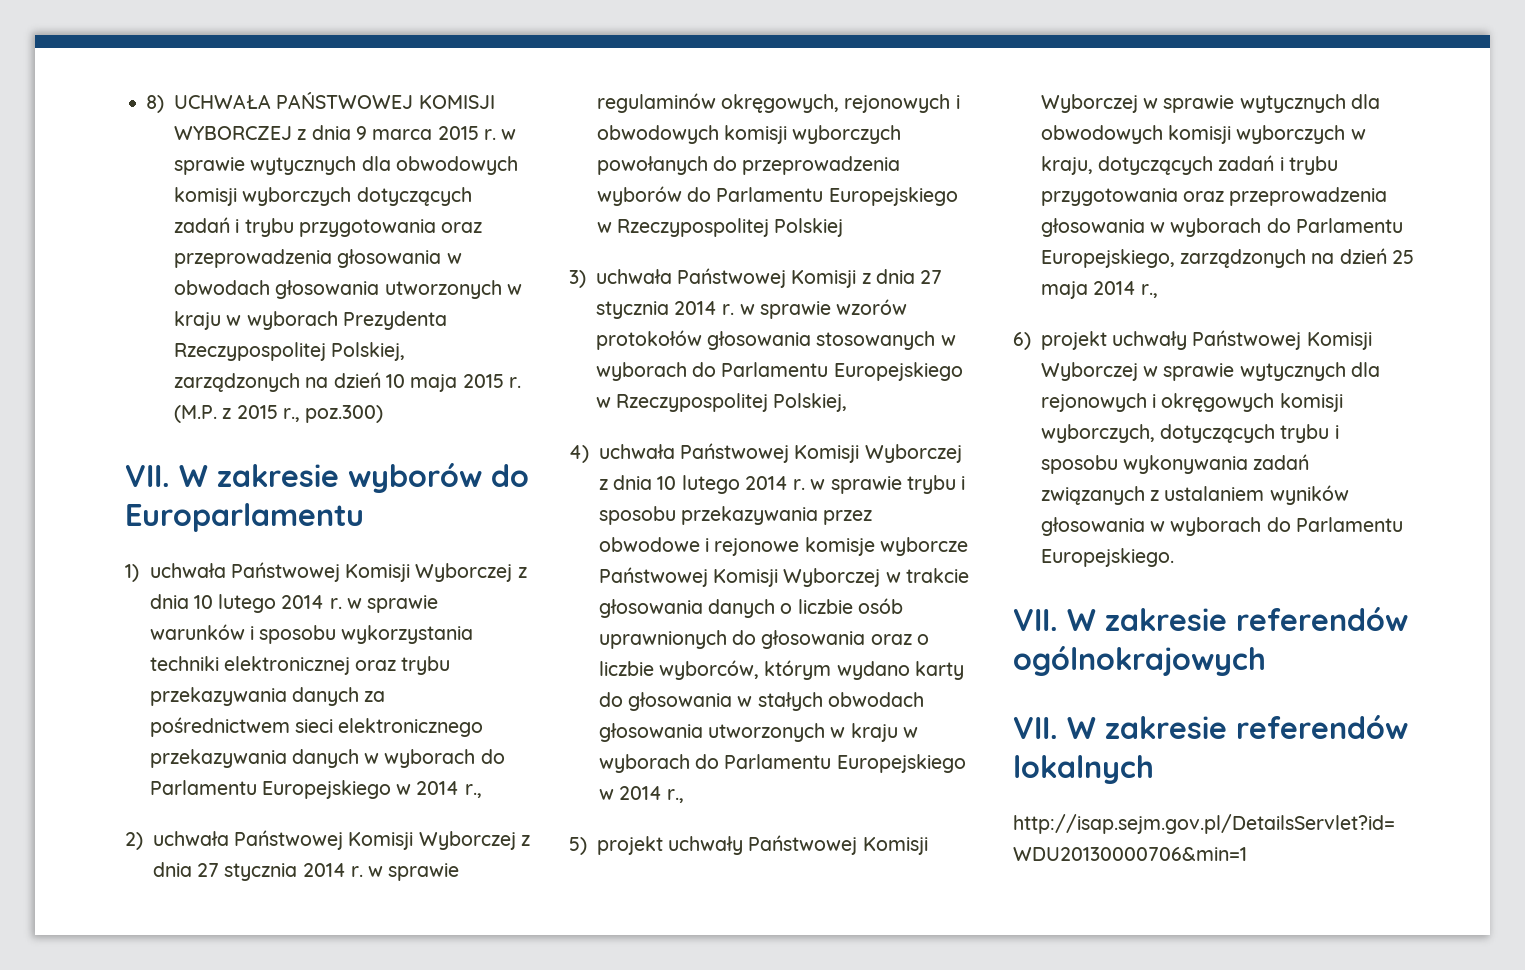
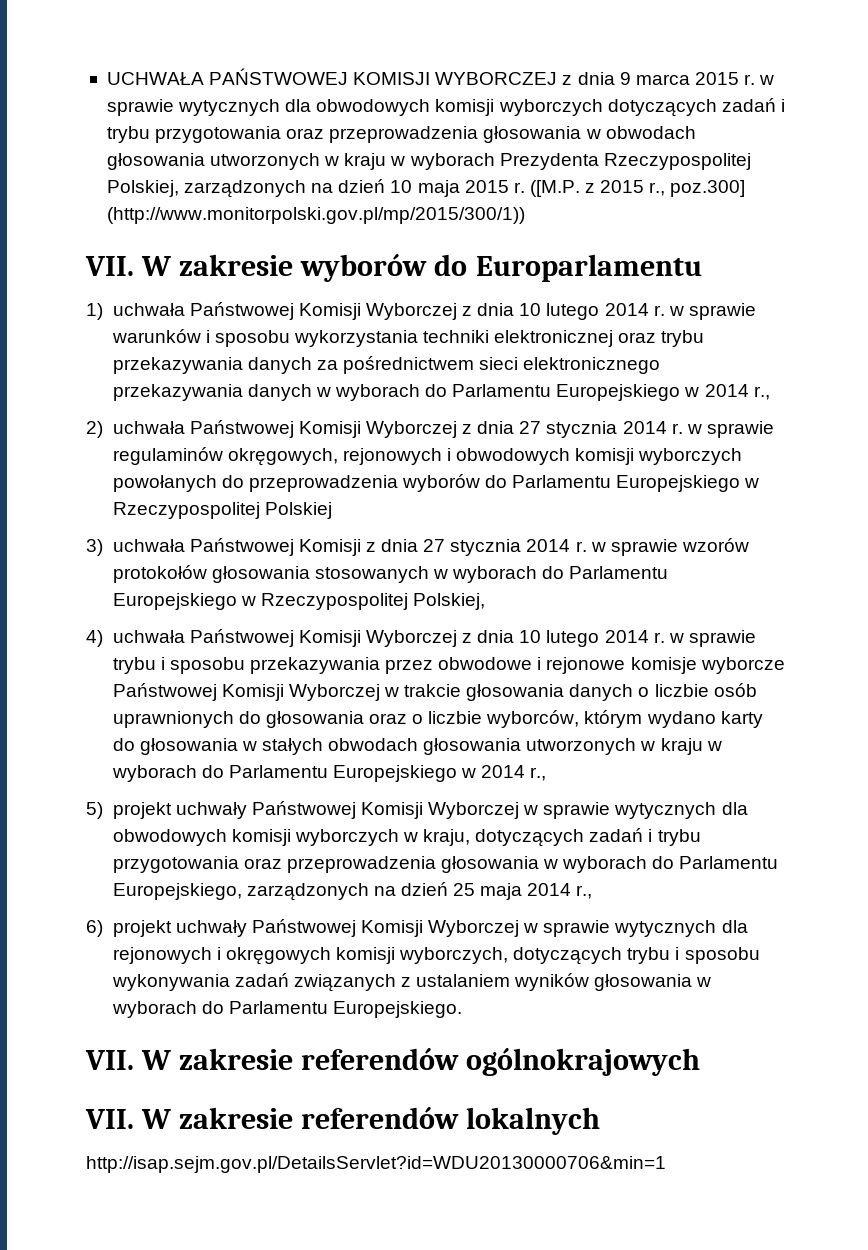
- 8) UCHWAŁA PAŃSTWOWEJ KOMISJI WYBORCZEJ z dnia 9 marca 2015 r. w sprawie wytycznych dla obwodowych komisji wyborczych dotyczących zadań i trybu przygotowania oraz przeprowadzenia głosowania w obwodach głosowania utworzonych w kraju w wyborach Prezydenta Rzeczypospolitej Polskiej, zarządzonych na dzień 10 maja 2015 r.
+ UCHWAŁA PAŃSTWOWEJ KOMISJI WYBORCZEJ z dnia 9 marca 2015 r. w sprawie wytycznych dla obwodowych komisji wyborczych dotyczących zadań i trybu przygotowania oraz przeprowadzenia głosowania w obwodach głosowania utworzonych w kraju w wyborach Prezydenta Rzeczypospolitej Polskiej, zarządzonych na dzień 10 maja 2015 r.
- (M.P. z 2015 r., poz.300)
+ ([M.P. z 2015 r., poz.300] (http://www.monitorpolski.gov.pl/mp/2015/300/1))

